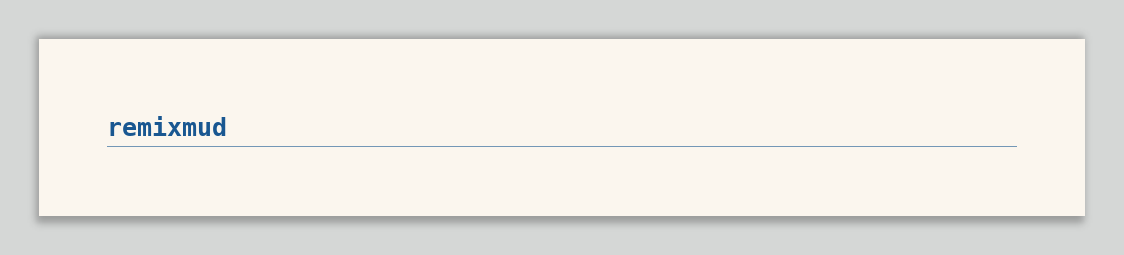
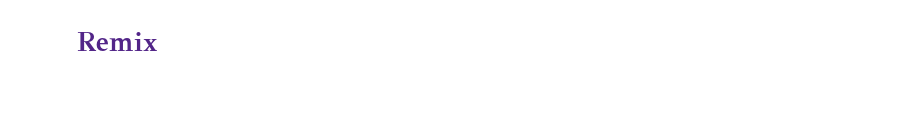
- remixmud
+ Remix

